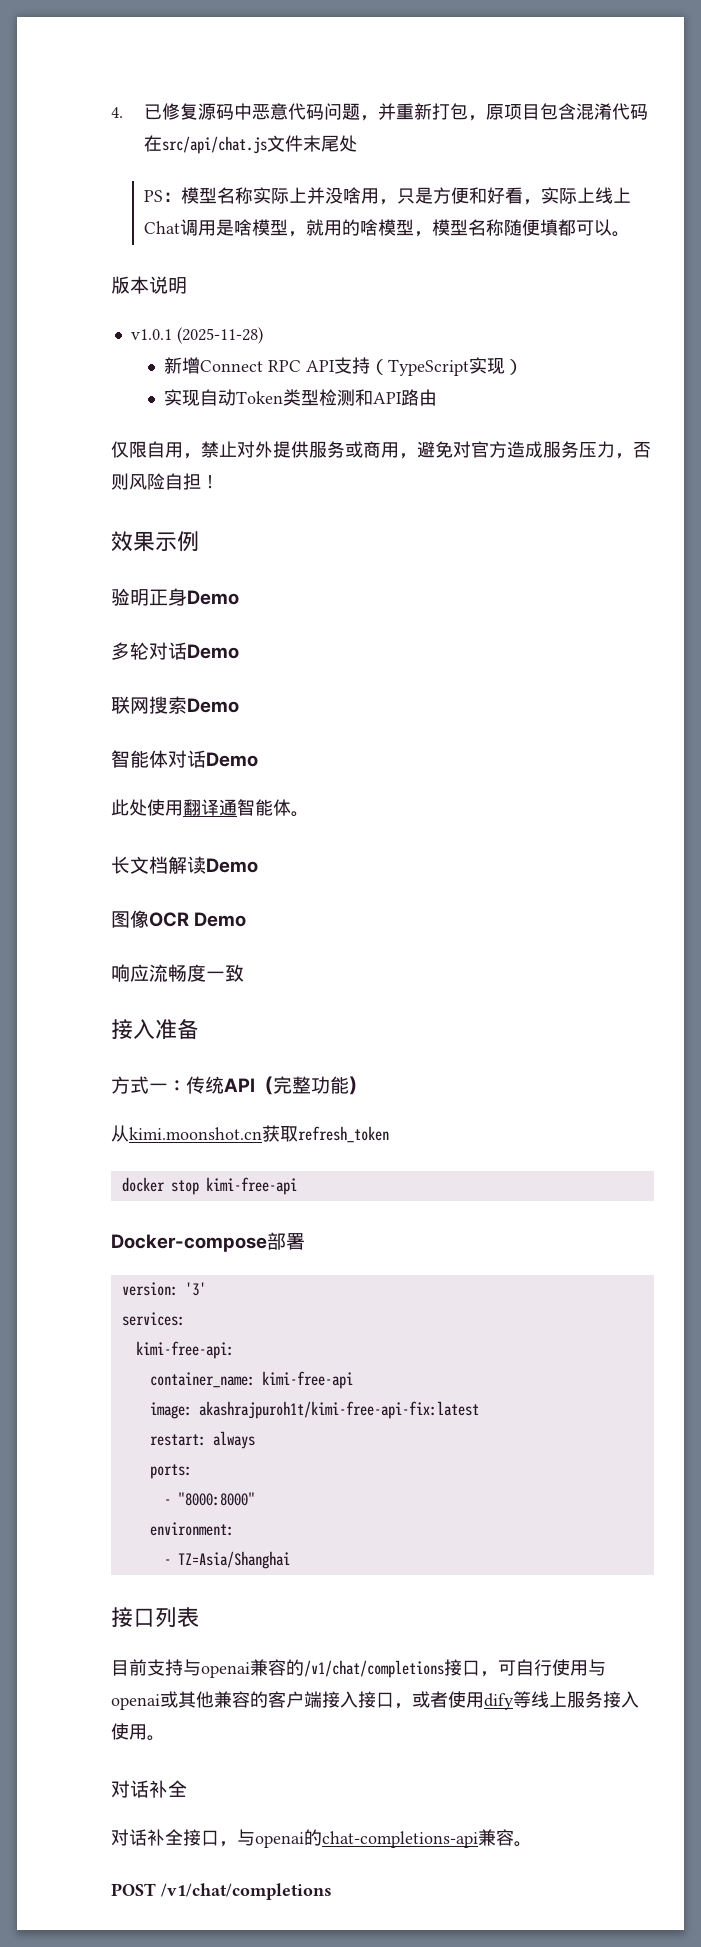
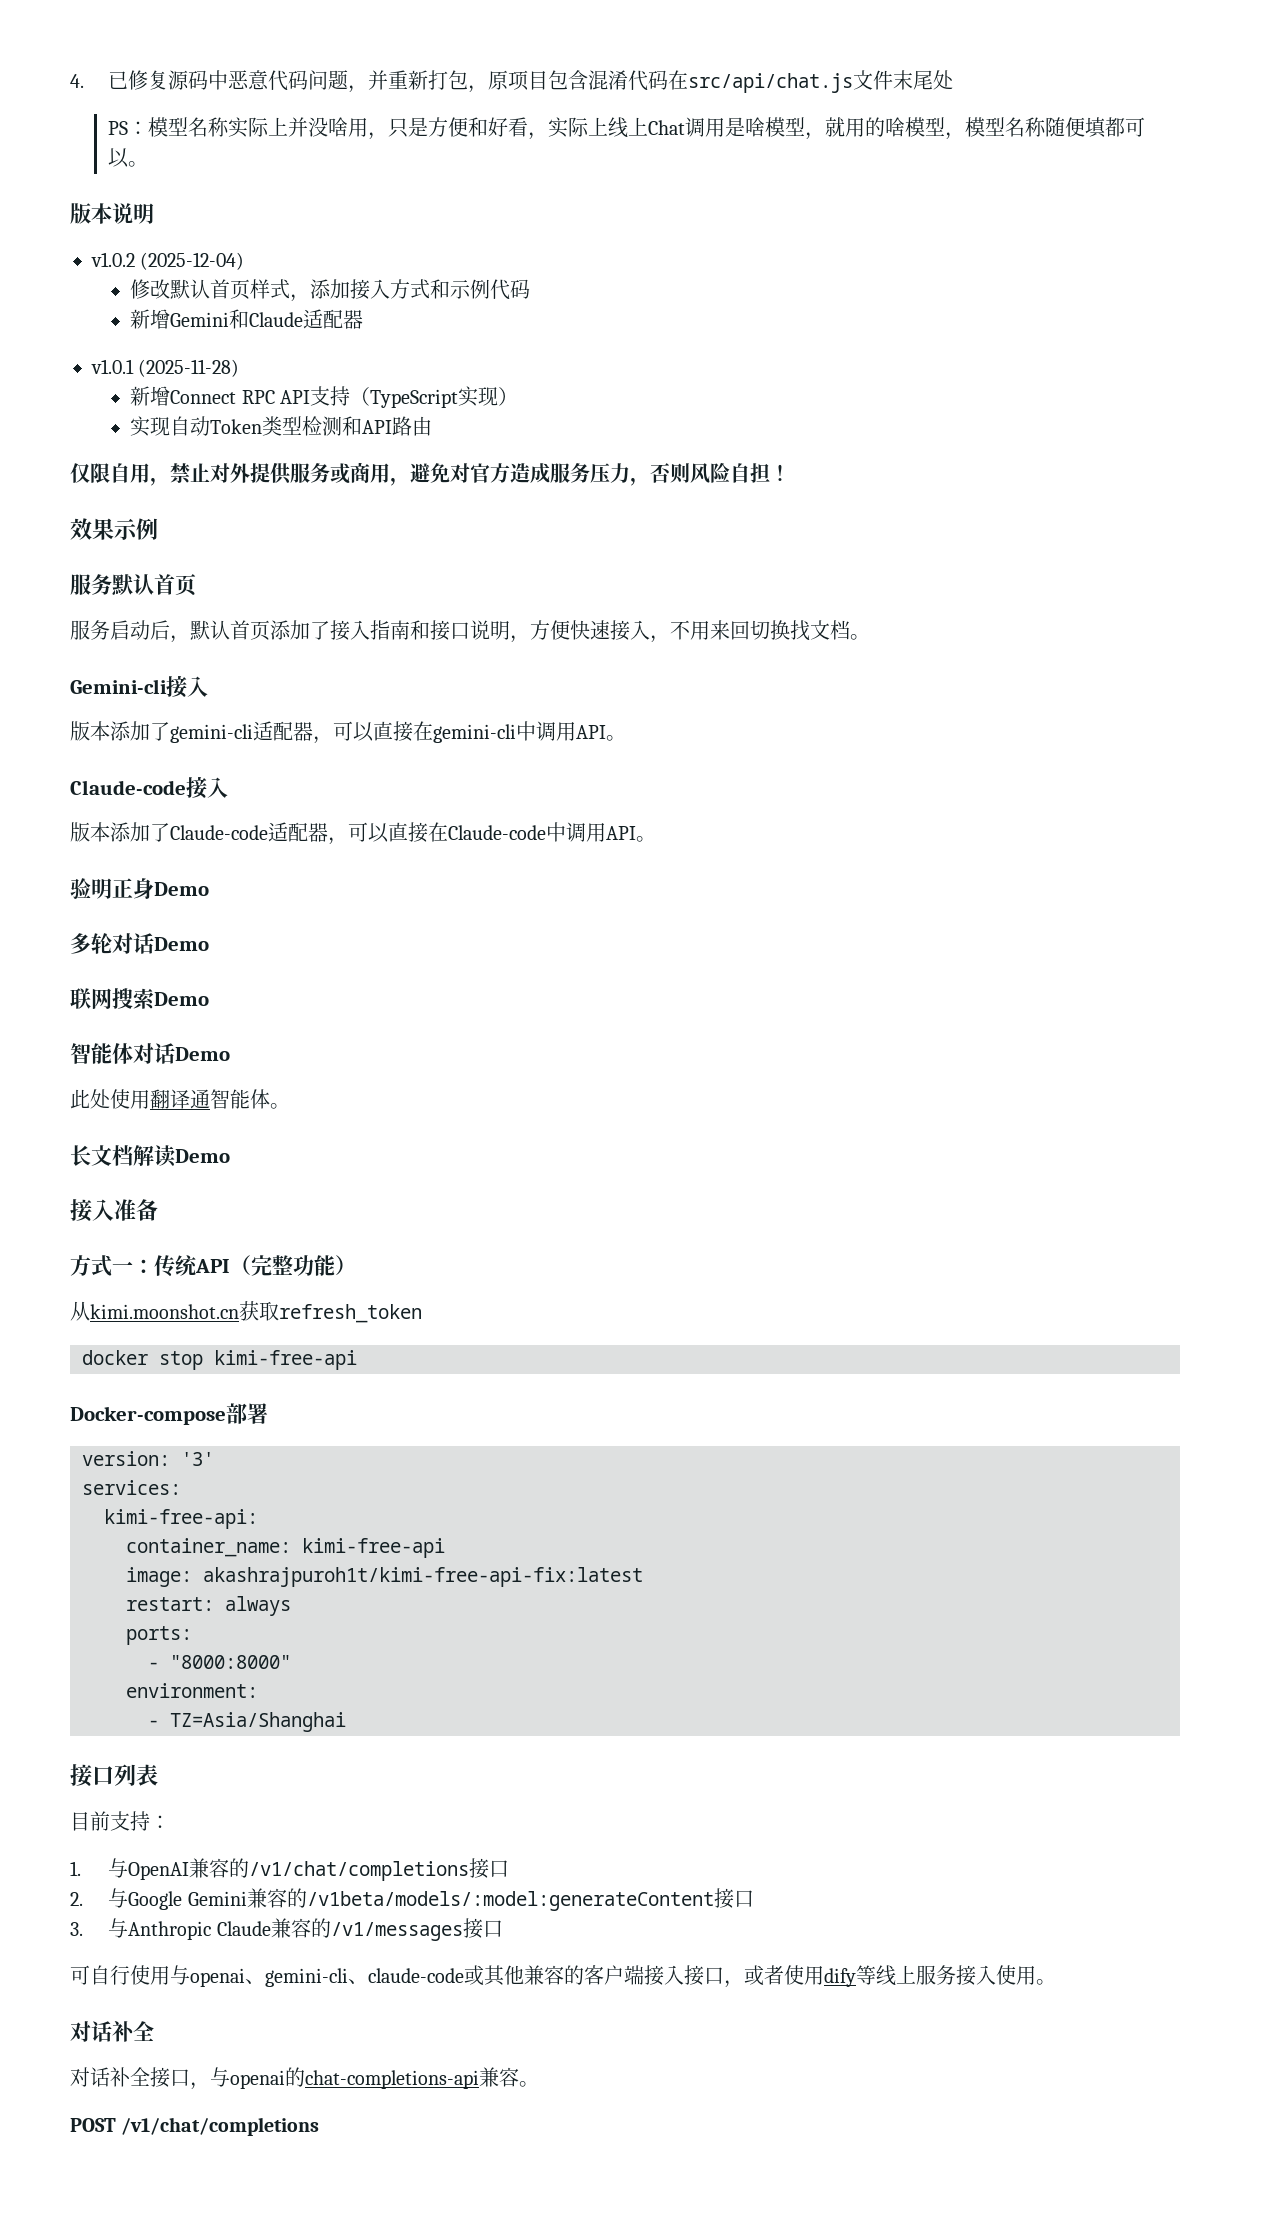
+ v1.0.2 (2025-12-04)
+ 修改默认首页样式，添加接入方式和示例代码
+ 新增Gemini和Claude适配器
+ 服务默认首页
+ 服务启动后，默认首页添加了接入指南和接口说明，方便快速接入，不用来回切换找文档。
+ Gemini-cli接入
+ 版本添加了gemini-cli适配器，可以直接在gemini-cli中调用API。
+ Claude-code接入
+ 版本添加了Claude-code适配器，可以直接在Claude-code中调用API。
- 图像OCR Demo
- 响应流畅度一致
- 目前支持与openai兼容的/v1/chat/completions接口，可自行使用与openai或其他兼容的客户端接入接口，或者使用dify等线上服务接入使用。
+ 目前支持：
+ 1.与OpenAI兼容的/v1/chat/completions接口
+ 2.与Google Gemini兼容的/v1beta/models/:model:generateContent接口
+ 3.与Anthropic Claude兼容的/v1/messages接口
+ 可自行使用与openai、gemini-cli、claude-code或其他兼容的客户端接入接口，或者使用dify等线上服务接入使用。

